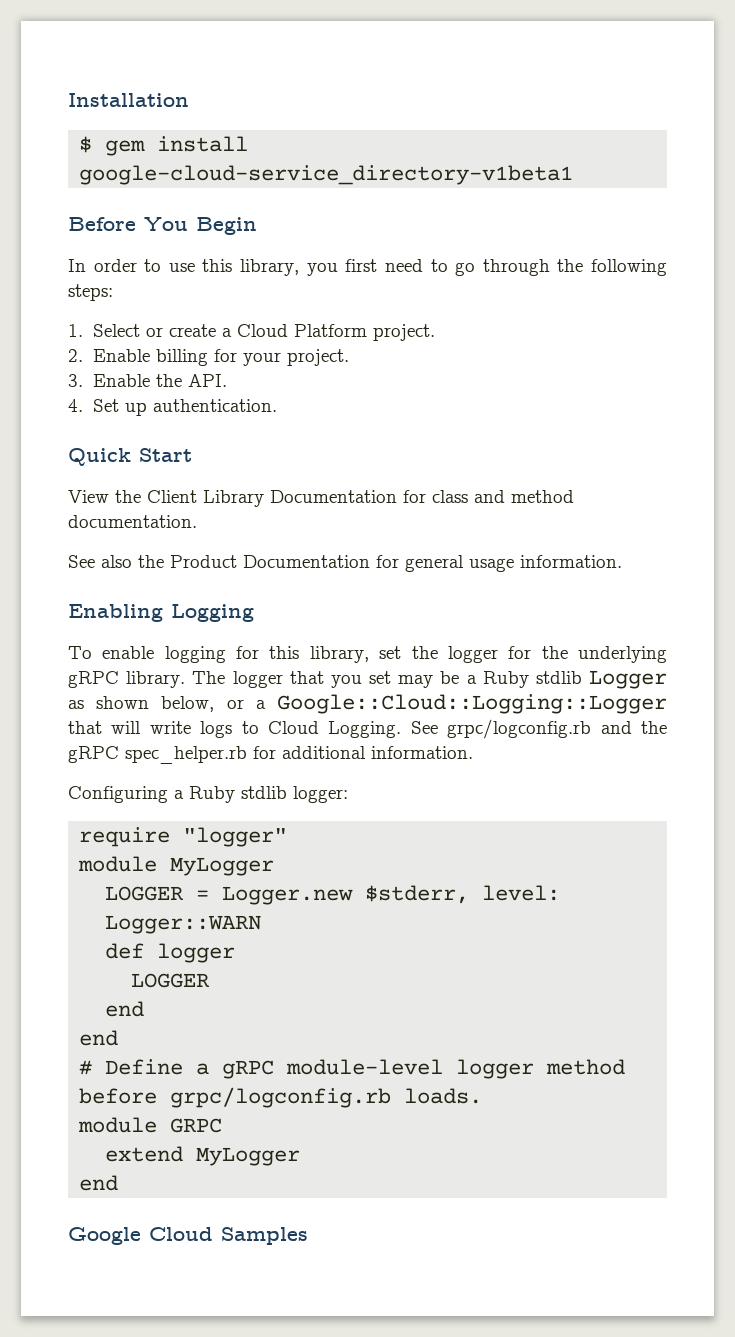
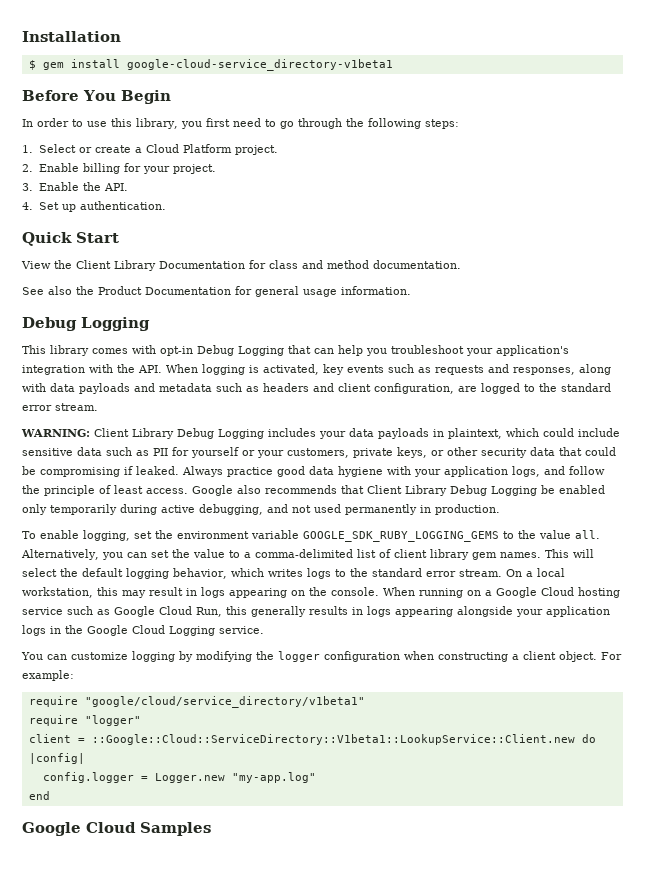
  See also the Product Documentation for general usage information.
- Enabling Logging
+ Debug Logging
- To enable logging for this library, set the logger for the underlying gRPC library. The logger that you set may be a Ruby stdlib Logger as shown below, or a Google::Cloud::Logging::Logger that will write logs to Cloud Logging. See grpc/logconfig.rb and the gRPC spec_helper.rb for additional information.
- Configuring a Ruby stdlib logger:
+ This library comes with opt-in Debug Logging that can help you troubleshoot your application's integration with the API. When logging is activated, key events such as requests and responses, along with data payloads and metadata such as headers and client configuration, are logged to the standard error stream.
+ WARNING: Client Library Debug Logging includes your data payloads in plaintext, which could include sensitive data such as PII for yourself or your customers, private keys, or other security data that could be compromising if leaked. Always practice good data hygiene with your application logs, and follow the principle of least access. Google also recommends that Client Library Debug Logging be enabled only temporarily during active debugging, and not used permanently in production.
+ To enable logging, set the environment variable GOOGLE_SDK_RUBY_LOGGING_GEMS to the value all. Alternatively, you can set the value to a comma-delimited list of client library gem names. This will select the default logging behavior, which writes logs to the standard error stream. On a local workstation, this may result in logs appearing on the console. When running on a Google Cloud hosting service such as Google Cloud Run, this generally results in logs appearing alongside your application logs in the Google Cloud Logging service.
+ You can customize logging by modifying the logger configuration when constructing a client object. For example:
+ require "google/cloud/service_directory/v1beta1"
  require "logger"
- module MyLogger
- LOGGER = Logger.new $stderr, level: Logger::WARN
- def logger
- LOGGER
- end
- end
- # Define a gRPC module-level logger method before grpc/logconfig.rb loads.
- module GRPC
- extend MyLogger
+ client = ::Google::Cloud::ServiceDirectory::V1beta1::LookupService::Client.new do |config|
+ config.logger = Logger.new "my-app.log"

